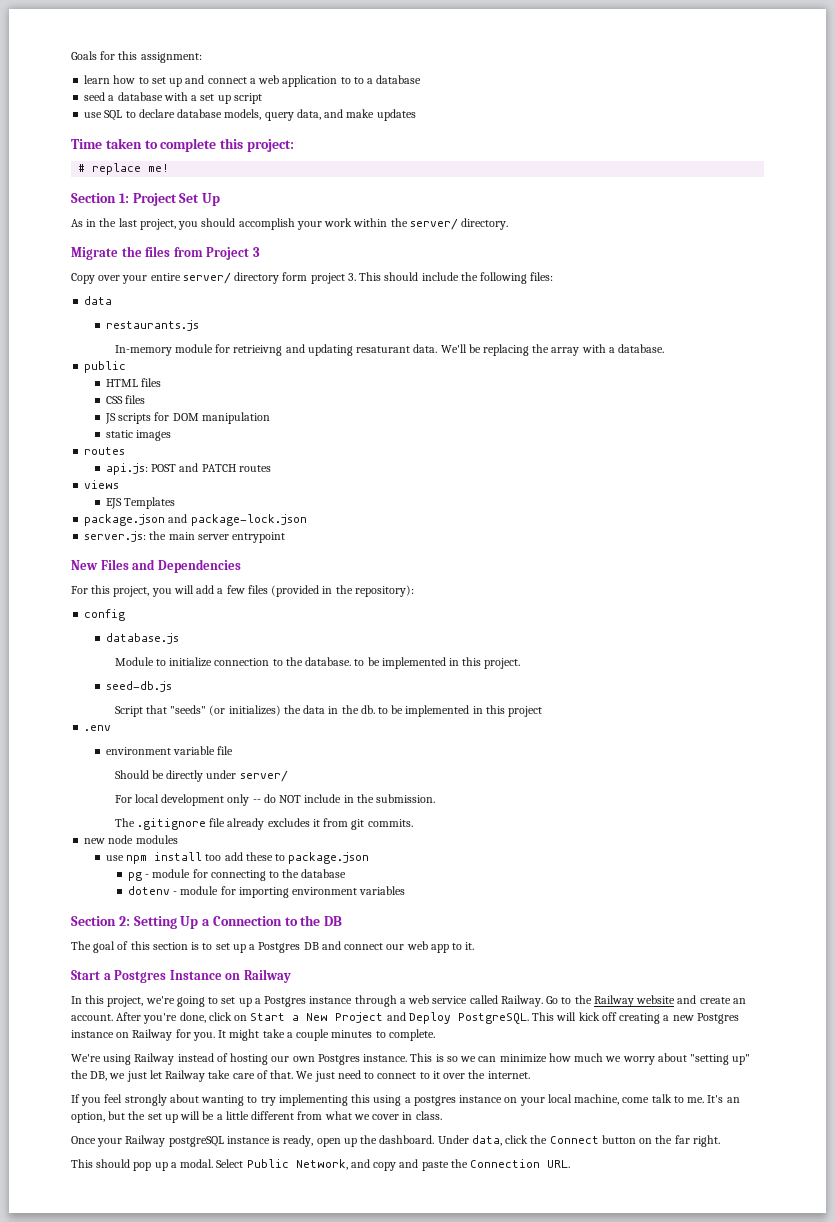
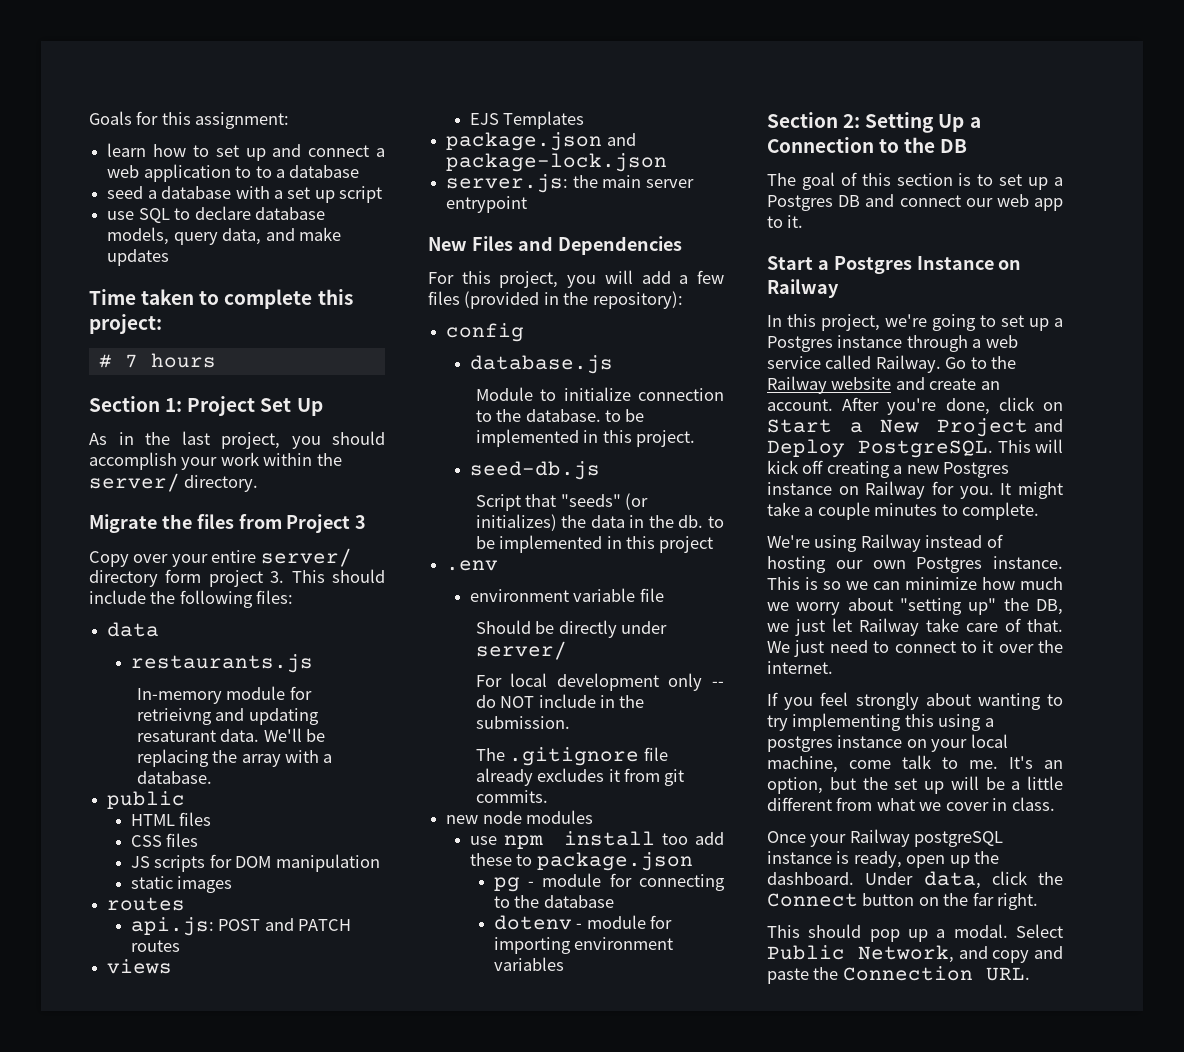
- # replace me!
+ # 7 hours

